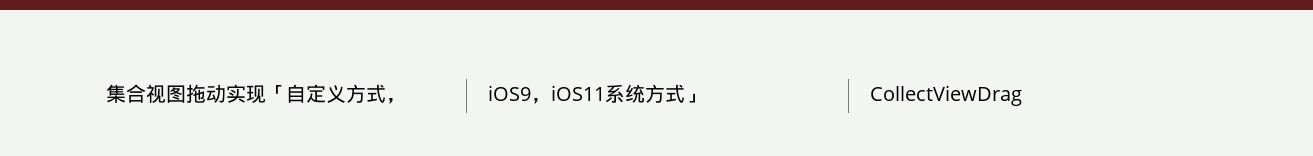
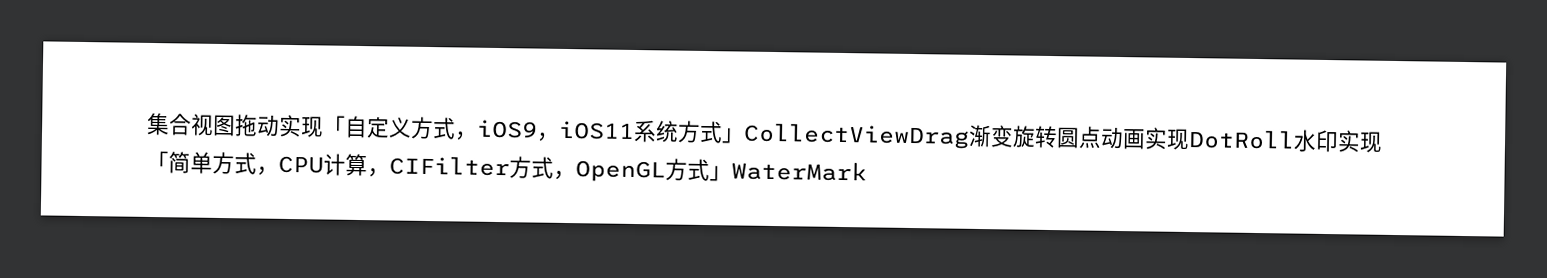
- 集合视图拖动实现「自定义方式，iOS9，iOS11系统方式」CollectViewDrag
+ 集合视图拖动实现「自定义方式，iOS9，iOS11系统方式」CollectViewDrag渐变旋转圆点动画实现DotRoll水印实现「简单方式，CPU计算，CIFilter方式，OpenGL方式」WaterMark

